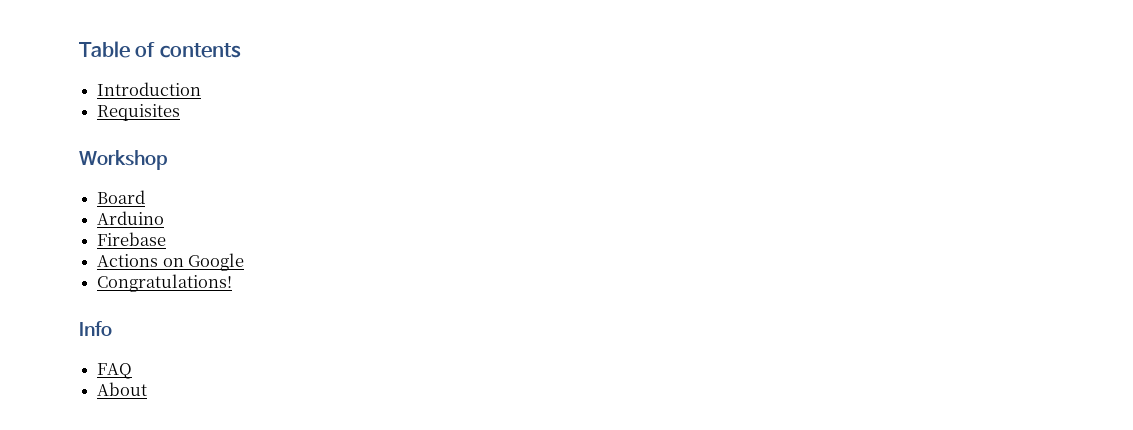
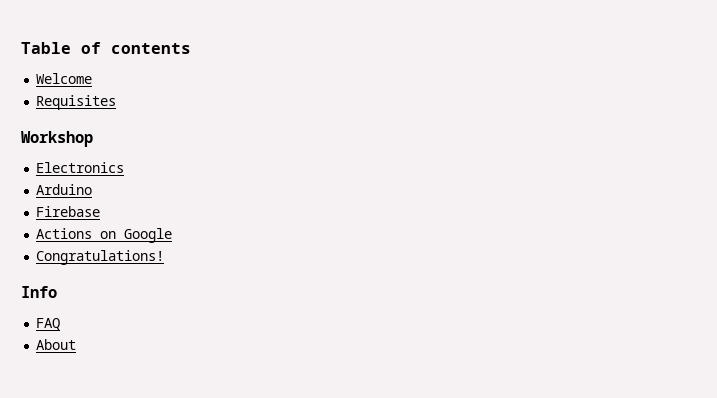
- Introduction
+ Welcome
- Board
+ Electronics

